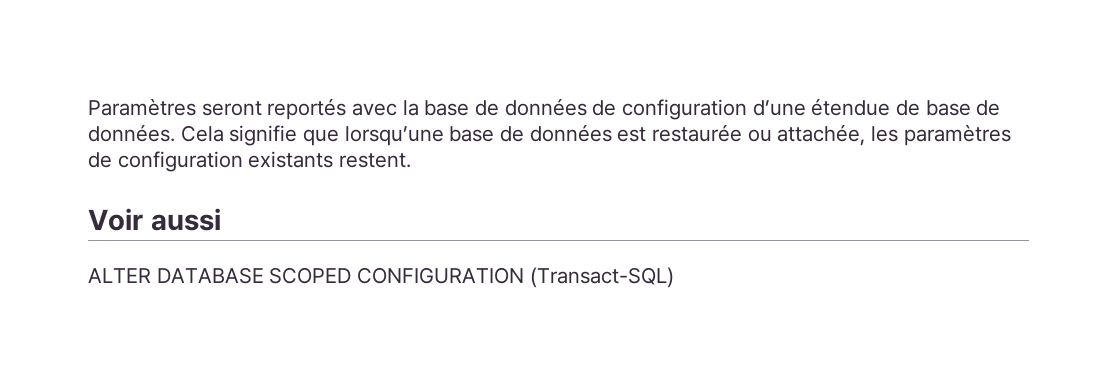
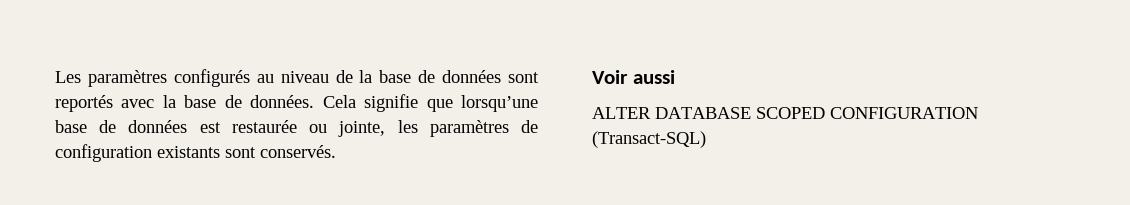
- Paramètres seront reportés avec la base de données de configuration d’une étendue de base de données.
+ Les paramètres configurés au niveau de la base de données sont reportés avec la base de données.
- Cela signifie que lorsqu’une base de données est restaurée ou attachée, les paramètres de configuration existants restent.
+ Cela signifie que lorsqu’une base de données est restaurée ou jointe, les paramètres de configuration existants sont conservés.

